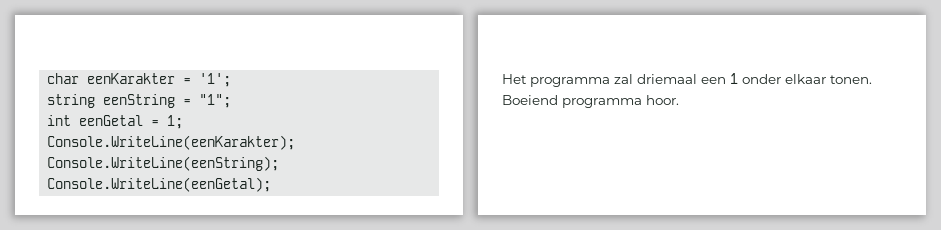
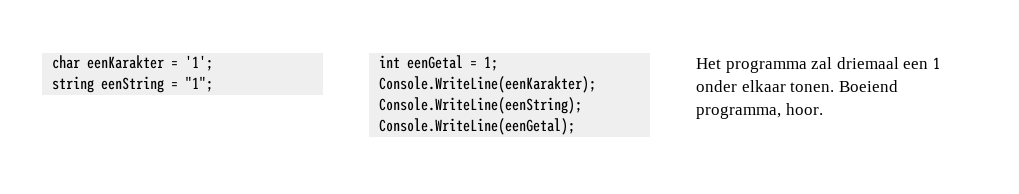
- Boeiend programma hoor.
+ Boeiend programma, hoor.

